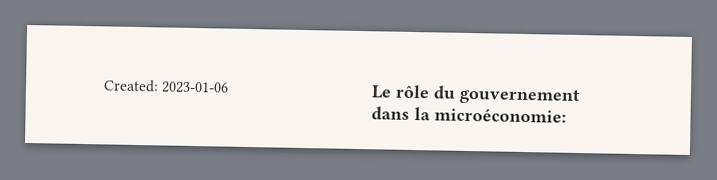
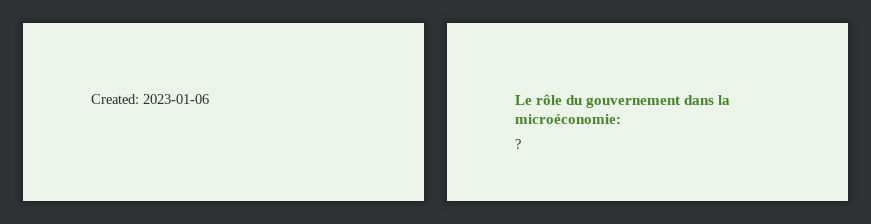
+ ?

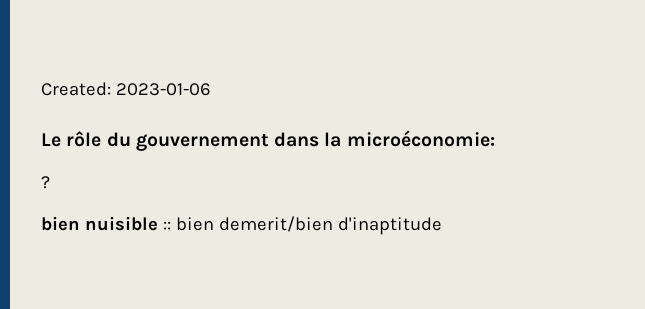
+ bien nuisible :: bien demerit/bien d'inaptitude

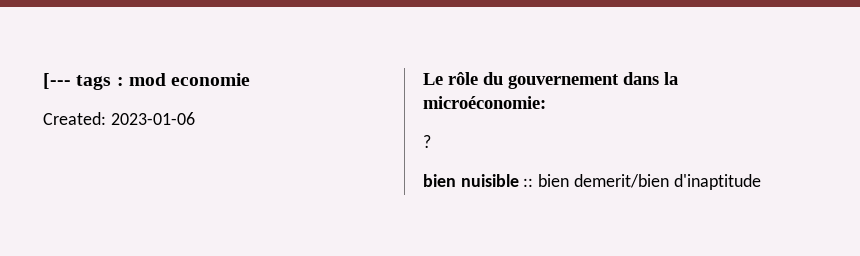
+ [--- tags : mod economie

